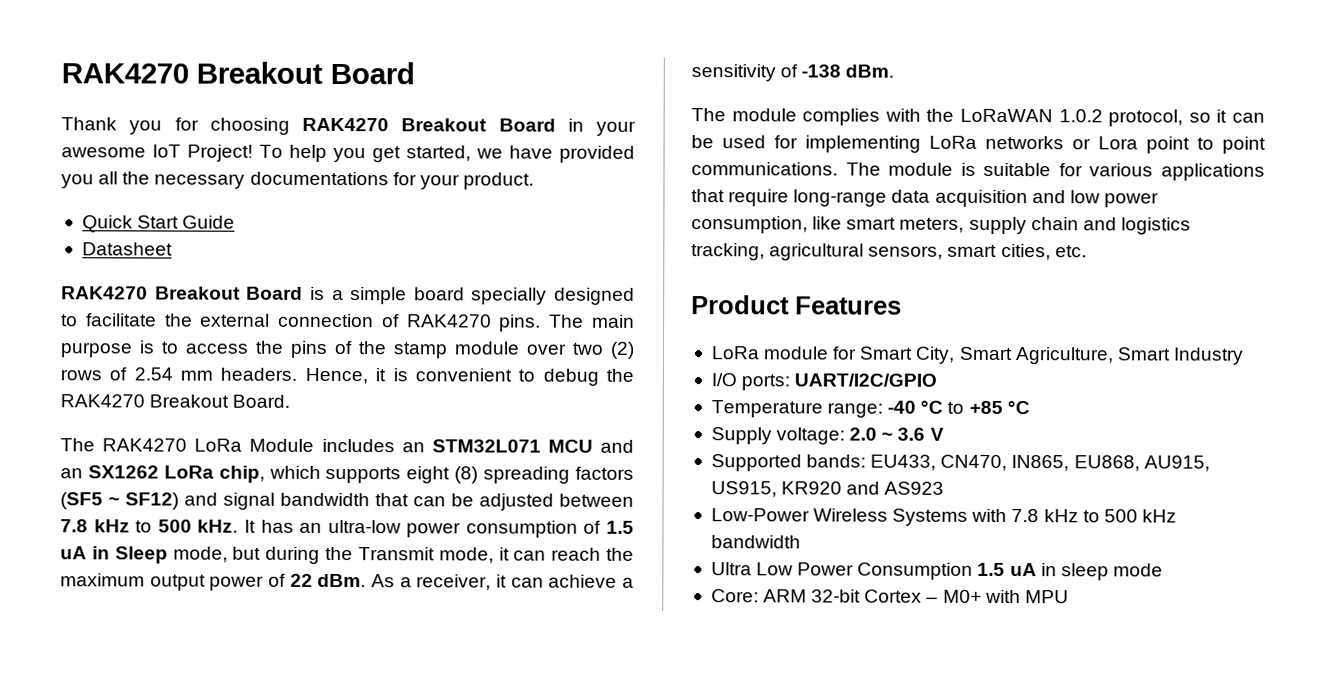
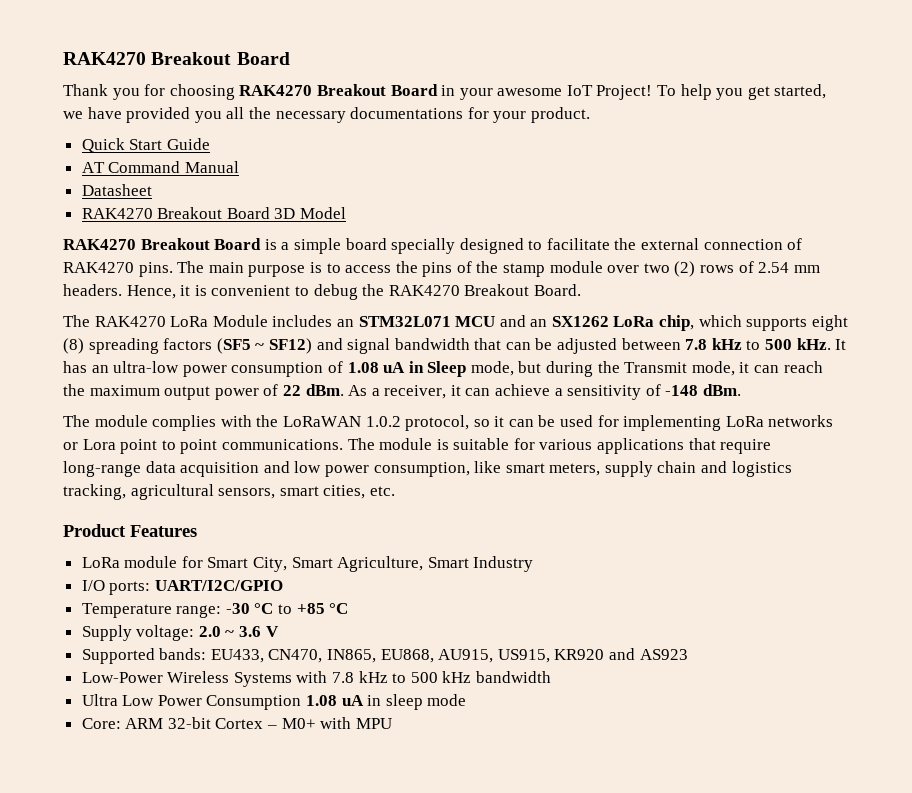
+ AT Command Manual
  Datasheet
+ RAK4270 Breakout Board 3D Model
- It has an ultra-low power consumption of 1.5 uA in Sleep mode, but during the Transmit mode, it can reach the maximum output power of 22 dBm.
+ It has an ultra-low power consumption of 1.08 uA in Sleep mode, but during the Transmit mode, it can reach the maximum output power of 22 dBm.
- As a receiver, it can achieve a sensitivity of -138 dBm.
+ As a receiver, it can achieve a sensitivity of -148 dBm.
- Temperature range: -40 °C to +85 °C
+ Temperature range: -30 °C to +85 °C
- Ultra Low Power Consumption 1.5 uA in sleep mode
+ Ultra Low Power Consumption 1.08 uA in sleep mode

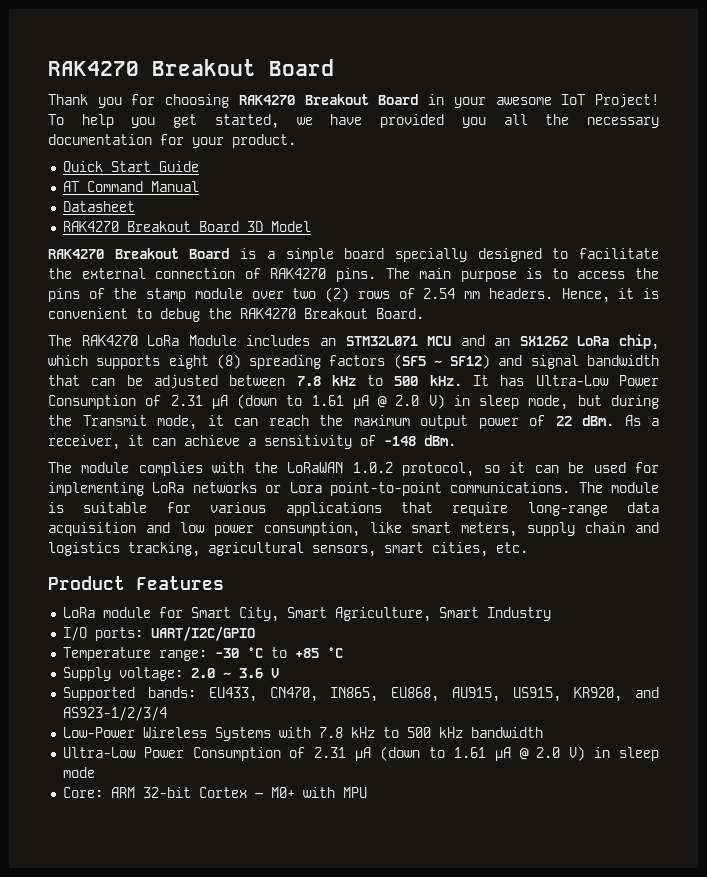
- To help you get started, we have provided you all the necessary documentations for your product.
+ To help you get started, we have provided you all the necessary documentation for your product.
- It has an ultra-low power consumption of 1.08 uA in Sleep mode, but during the Transmit mode, it can reach the maximum output power of 22 dBm.
+ It has Ultra-Low Power Consumption of 2.31 μA (down to 1.61 μA @ 2.0 V) in sleep mode, but during the Transmit mode, it can reach the maximum output power of 22 dBm.
- The module complies with the LoRaWAN 1.0.2 protocol, so it can be used for implementing LoRa networks or Lora point to point communications.
+ The module complies with the LoRaWAN 1.0.2 protocol, so it can be used for implementing LoRa networks or Lora point-to-point communications.
- Supported bands: EU433, CN470, IN865, EU868, AU915, US915, KR920 and AS923
+ Supported bands: EU433, CN470, IN865, EU868, AU915, US915, KR920, and AS923-1/2/3/4
- Ultra Low Power Consumption 1.08 uA in sleep mode
+ Ultra-Low Power Consumption of 2.31 μA (down to 1.61 μA @ 2.0 V) in sleep mode

